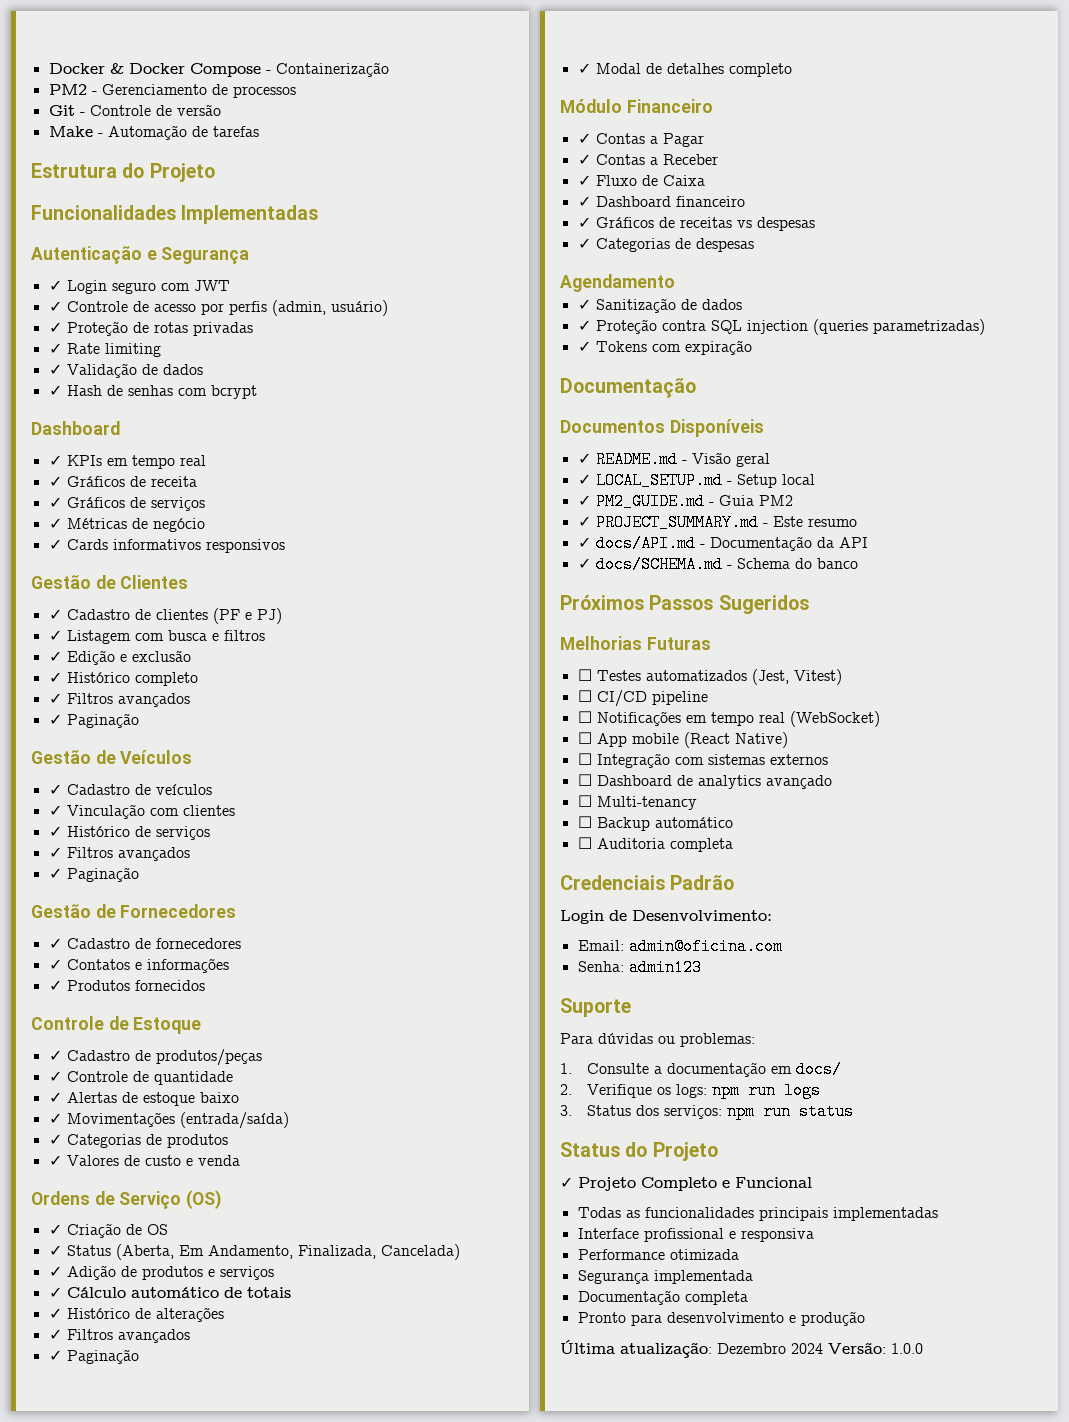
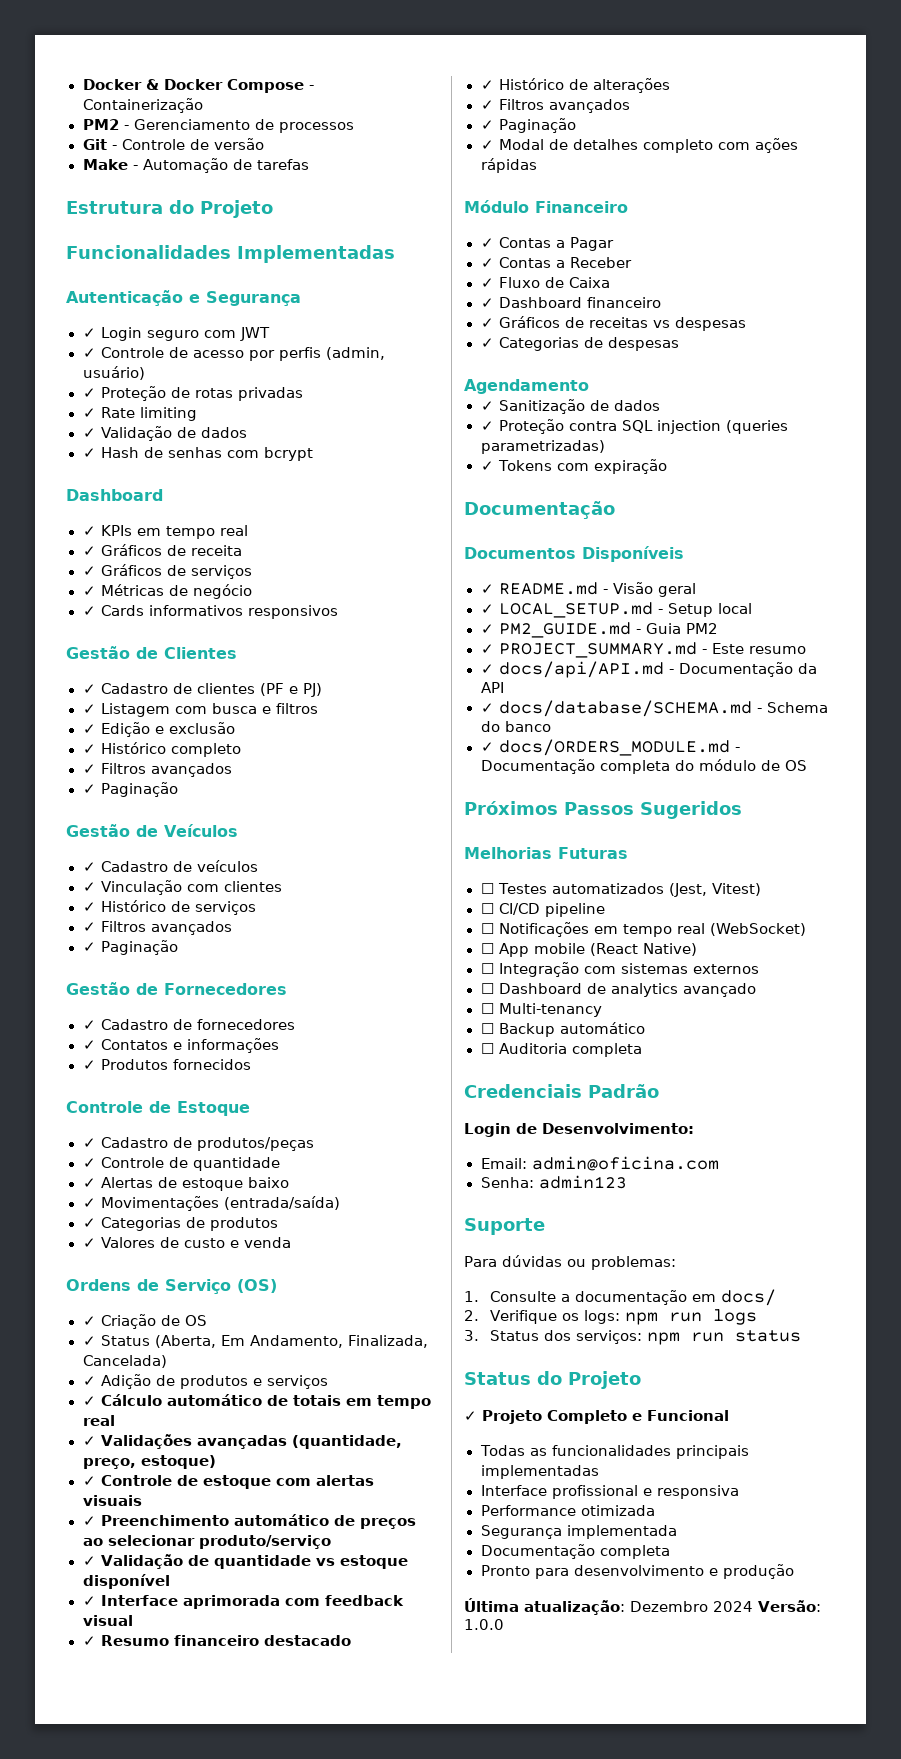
- ✓ Cálculo automático de totais
+ ✓ Cálculo automático de totais em tempo real
+ ✓ Validações avançadas (quantidade, preço, estoque)
+ ✓ Controle de estoque com alertas visuais
+ ✓ Preenchimento automático de preços ao selecionar produto/serviço
+ ✓ Validação de quantidade vs estoque disponível
+ ✓ Interface aprimorada com feedback visual
+ ✓ Resumo financeiro destacado
- ✓ Modal de detalhes completo
+ ✓ Modal de detalhes completo com ações rápidas
- ✓ docs/API.md - Documentação da API
+ ✓ docs/api/API.md - Documentação da API
- ✓ docs/SCHEMA.md - Schema do banco
+ ✓ docs/database/SCHEMA.md - Schema do banco
+ ✓ docs/ORDERS_MODULE.md - Documentação completa do módulo de OS

